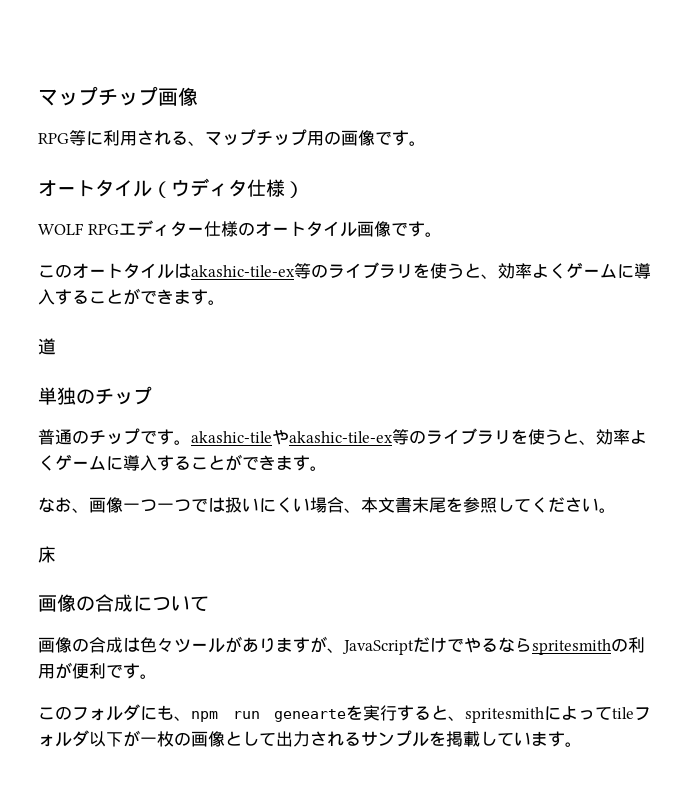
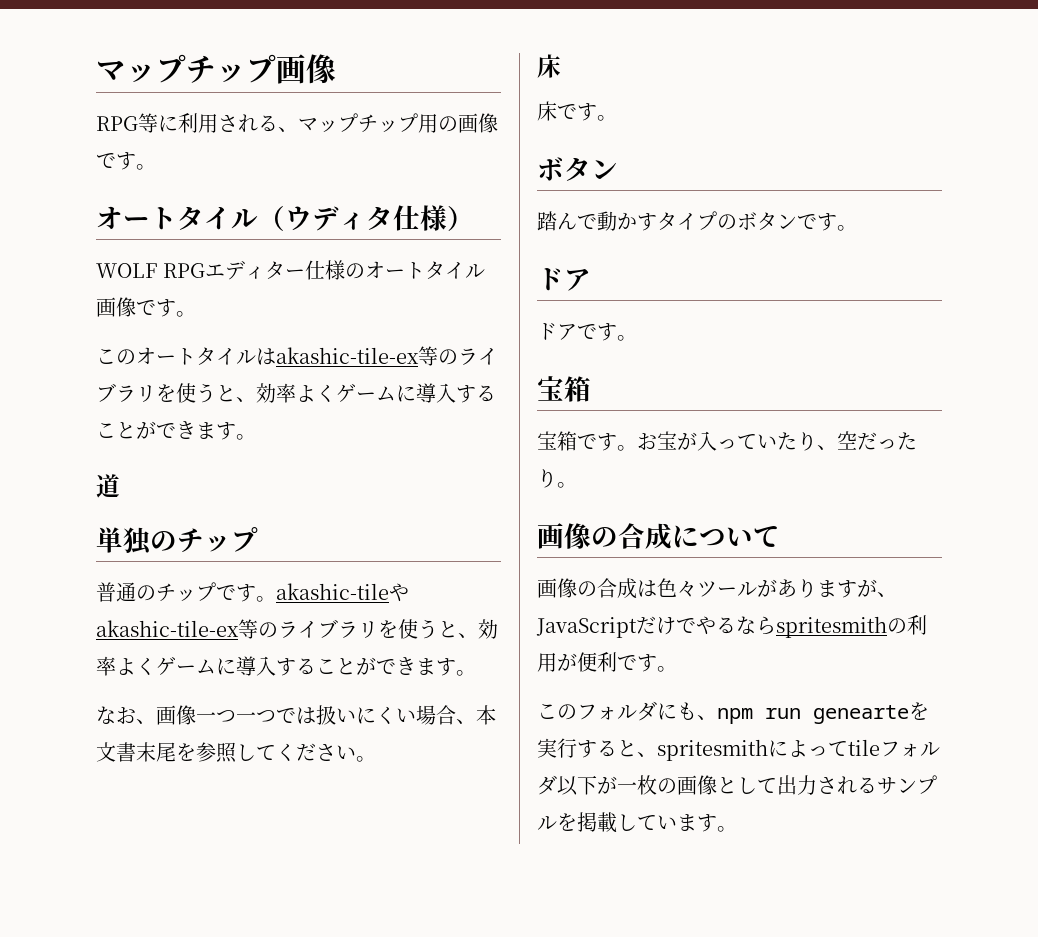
+ 床です。
+ ボタン
+ 踏んで動かすタイプのボタンです。
+ ドア
+ ドアです。
+ 宝箱
+ 宝箱です。お宝が入っていたり、空だったり。

